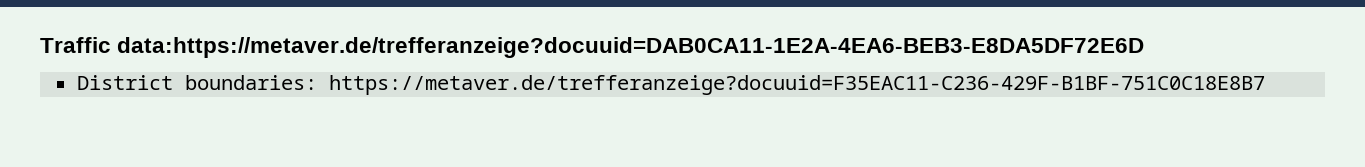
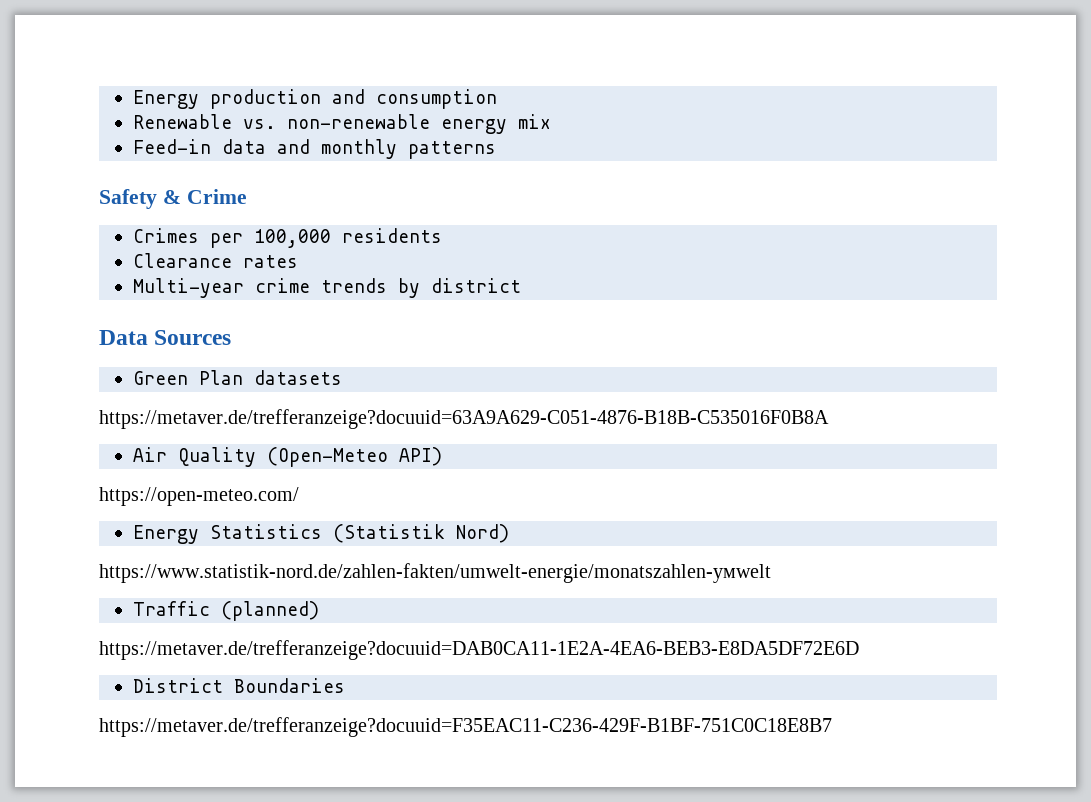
- Traffic data:https://metaver.de/trefferanzeige?docuuid=DAB0CA11-1E2A-4EA6-BEB3-E8DA5DF72E6D
+ Energy production and consumption
+ Renewable vs. non-renewable energy mix
+ Feed-in data and monthly patterns
+ Safety & Crime
+ Crimes per 100,000 residents
+ Clearance rates
+ Multi-year crime trends by district
+ Data Sources
+ Green Plan datasets
+ https://metaver.de/trefferanzeige?docuuid=63A9A629-C051-4876-B18B-C535016F0B8A
+ Air Quality (Open-Meteo API)
+ https://open-meteo.com/
+ Energy Statistics (Statistik Nord)
+ https://www.statistik-nord.de/zahlen-fakten/umwelt-energie/monatszahlen-умwelt
+ Traffic (planned)
+ https://metaver.de/trefferanzeige?docuuid=DAB0CA11-1E2A-4EA6-BEB3-E8DA5DF72E6D
- District boundaries: https://metaver.de/trefferanzeige?docuuid=F35EAC11-C236-429F-B1BF-751C0C18E8B7
+ District Boundaries
+ https://metaver.de/trefferanzeige?docuuid=F35EAC11-C236-429F-B1BF-751C0C18E8B7

